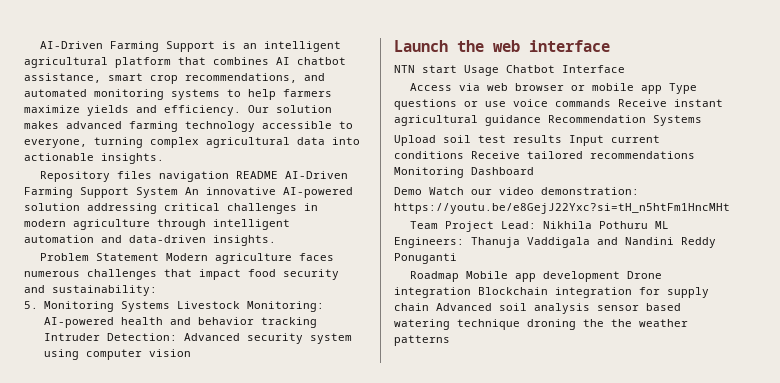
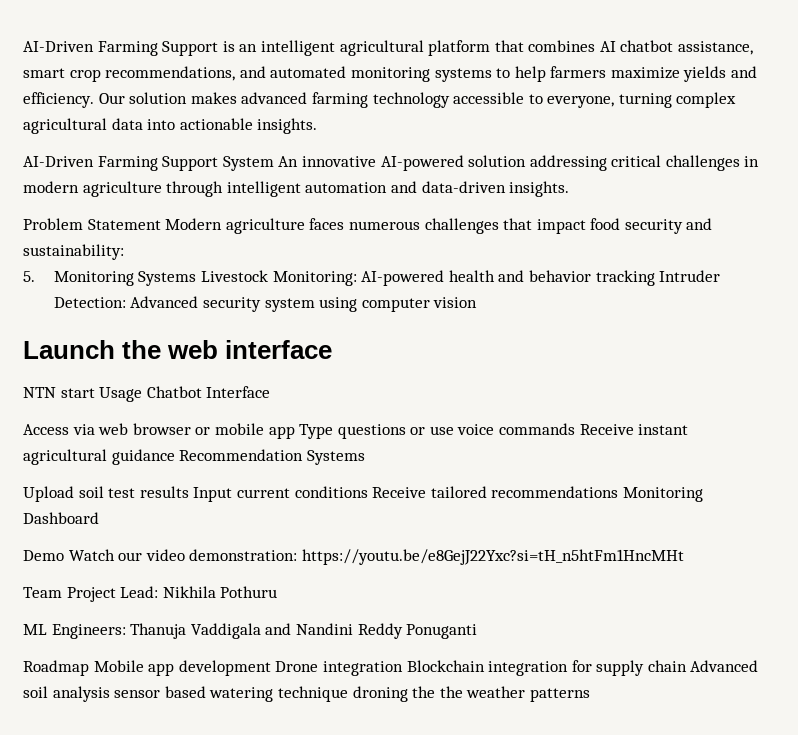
- Repository files navigation README AI-Driven Farming Support System An innovative AI-powered solution addressing critical challenges in modern agriculture through intelligent automation and data-driven insights.
+ AI-Driven Farming Support System An innovative AI-powered solution addressing critical challenges in modern agriculture through intelligent automation and data-driven insights.
- Team Project Lead: Nikhila Pothuru ML Engineers: Thanuja Vaddigala and Nandini Reddy Ponuganti
+ Team Project Lead: Nikhila Pothuru
+ ML Engineers: Thanuja Vaddigala and Nandini Reddy Ponuganti

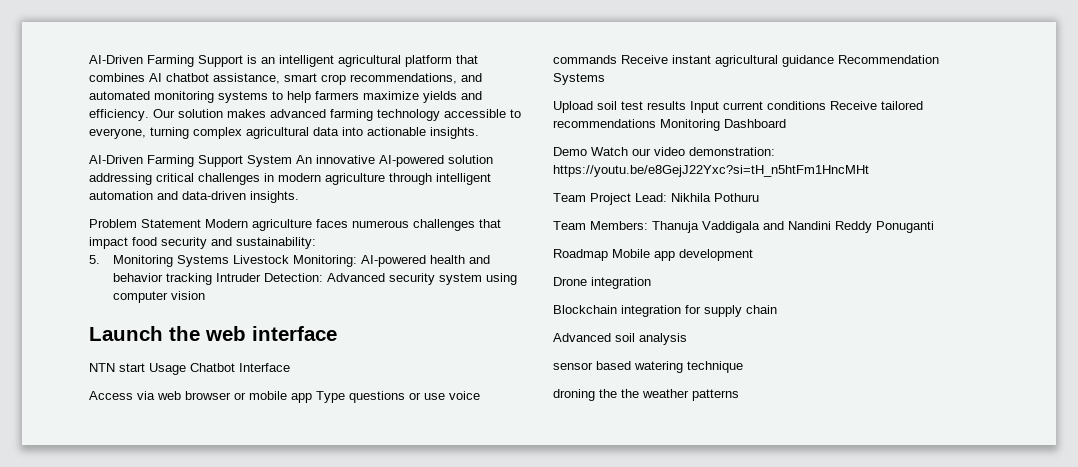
- ML Engineers: Thanuja Vaddigala and Nandini Reddy Ponuganti
+ Team Members: Thanuja Vaddigala and Nandini Reddy Ponuganti
- Roadmap Mobile app development Drone integration Blockchain integration for supply chain Advanced soil analysis sensor based watering technique droning the the weather patterns
+ Roadmap Mobile app development
+ Drone integration
+ Blockchain integration for supply chain
+ Advanced soil analysis
+ sensor based watering technique
+ droning the the weather patterns

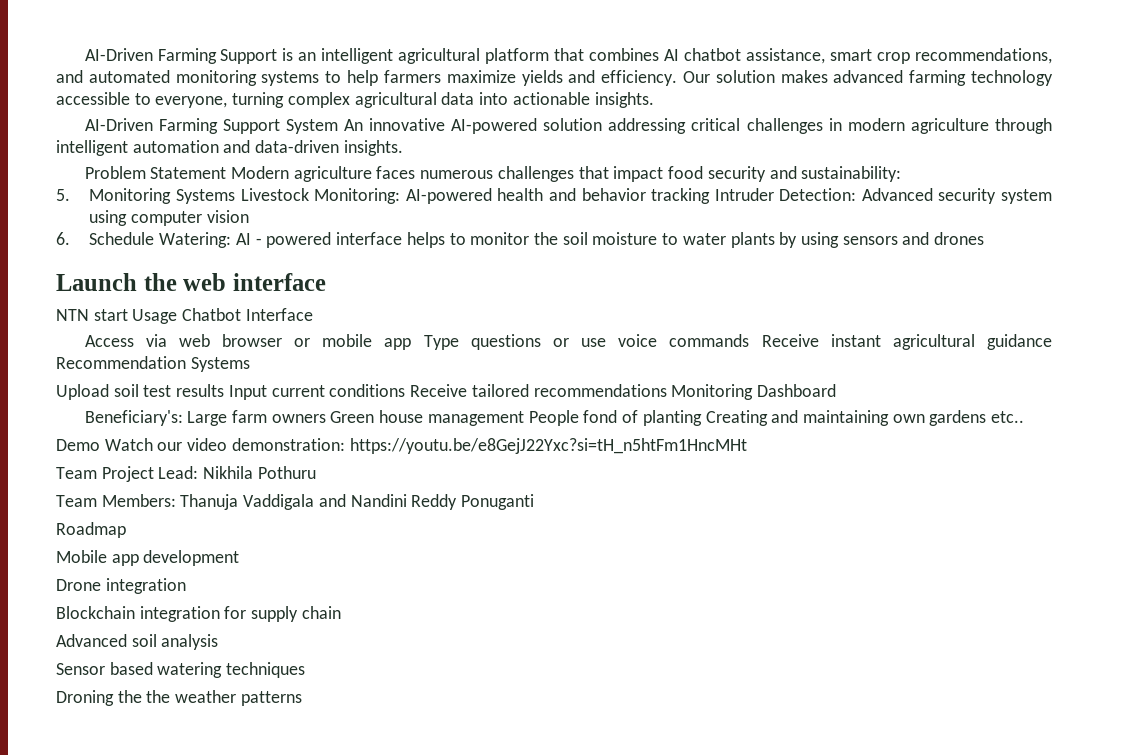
+ 6. Schedule Watering: AI - powered interface helps to monitor the soil moisture to water plants by using sensors and drones
+ Beneficiary's: Large farm owners Green house management People fond of planting Creating and maintaining own gardens etc..
- Roadmap Mobile app development
+ Roadmap
+ Mobile app development
- sensor based watering technique
- droning the the weather patterns
+ Sensor based watering techniques
+ Droning the the weather patterns

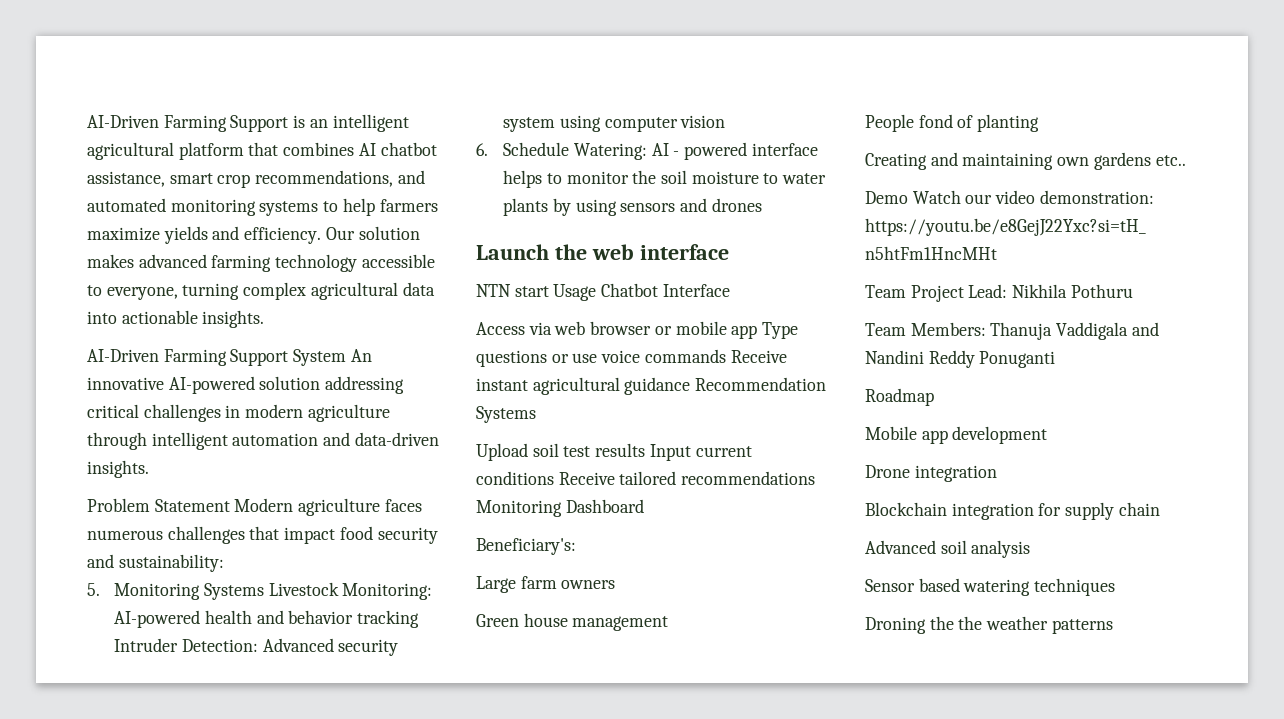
- Beneficiary's: Large farm owners Green house management People fond of planting Creating and maintaining own gardens etc..
+ Beneficiary's:
+ Large farm owners
+ Green house management
+ People fond of planting
+ Creating and maintaining own gardens etc..

